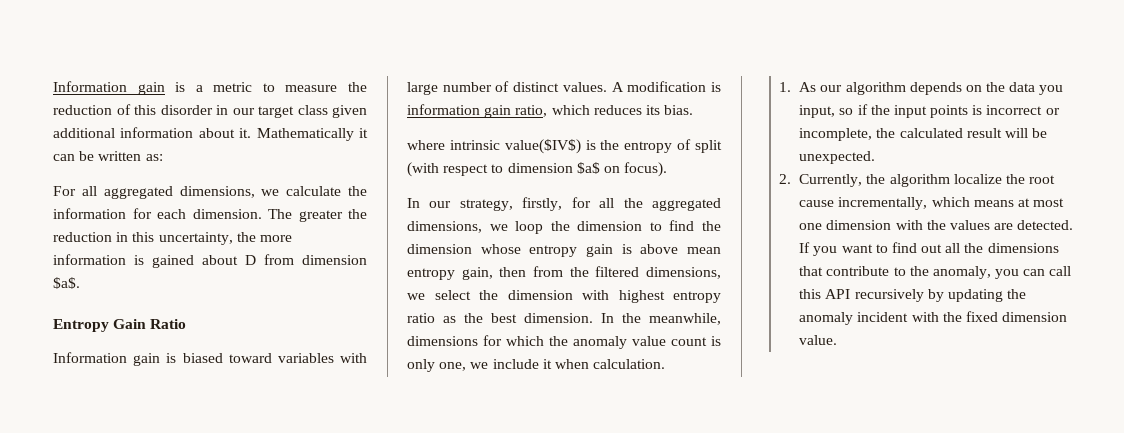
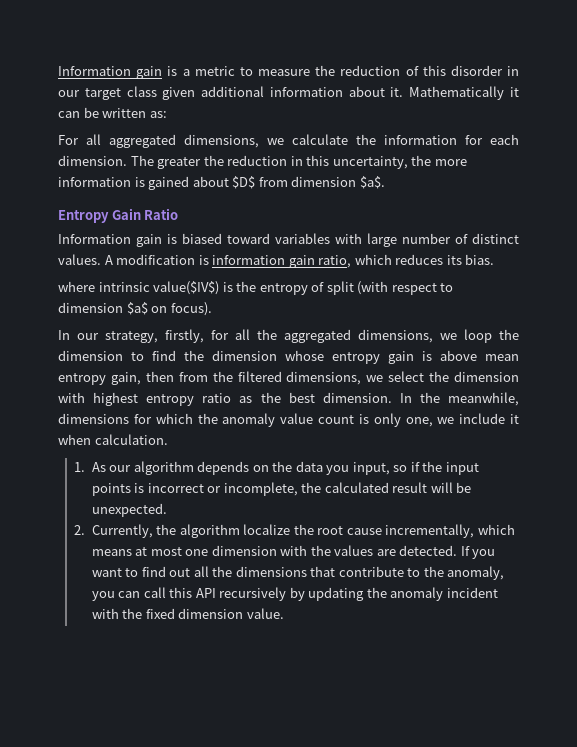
- The greater the reduction in this uncertainty, the more information is gained about D from dimension $a$.
+ The greater the reduction in this uncertainty, the more information is gained about $D$ from dimension $a$.

